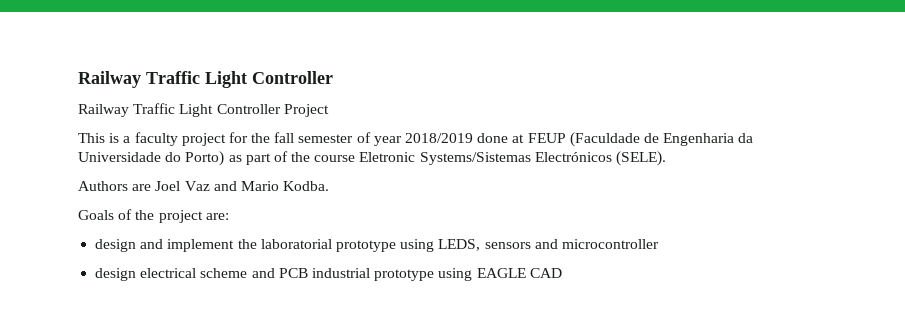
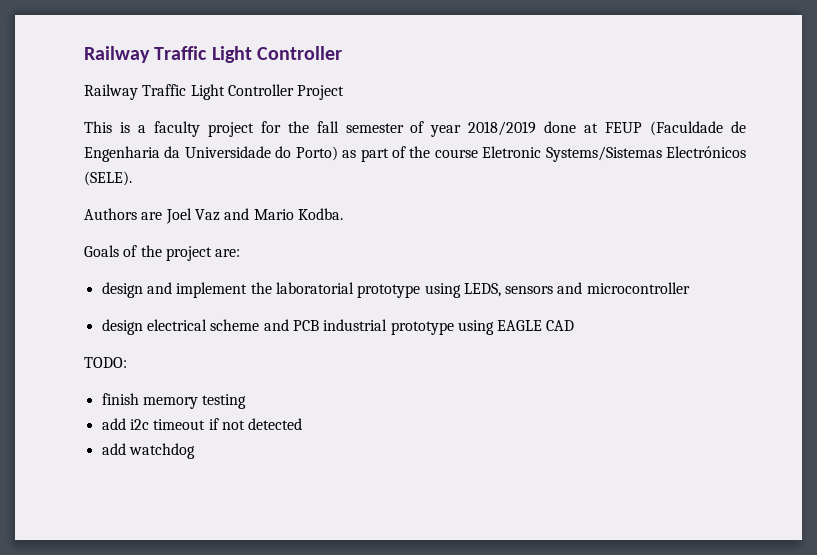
+ TODO:
+ finish memory testing
+ add i2c timeout if not detected
+ add watchdog

